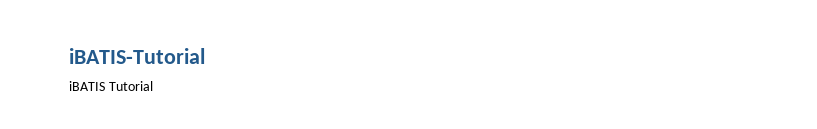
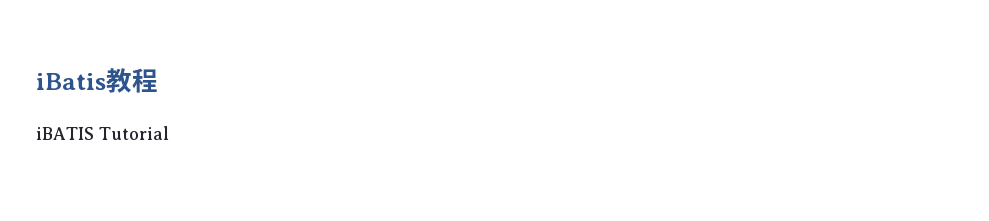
- iBATIS-Tutorial
+ iBatis教程

